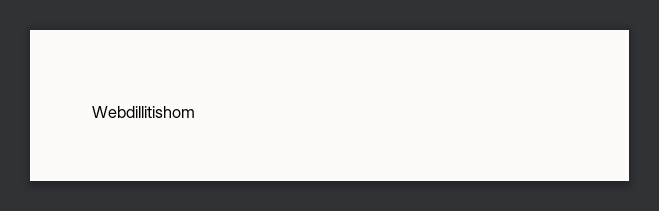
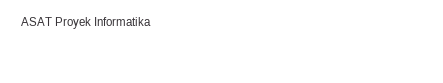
- Webdillitishom
+ ASAT Proyek Informatika

